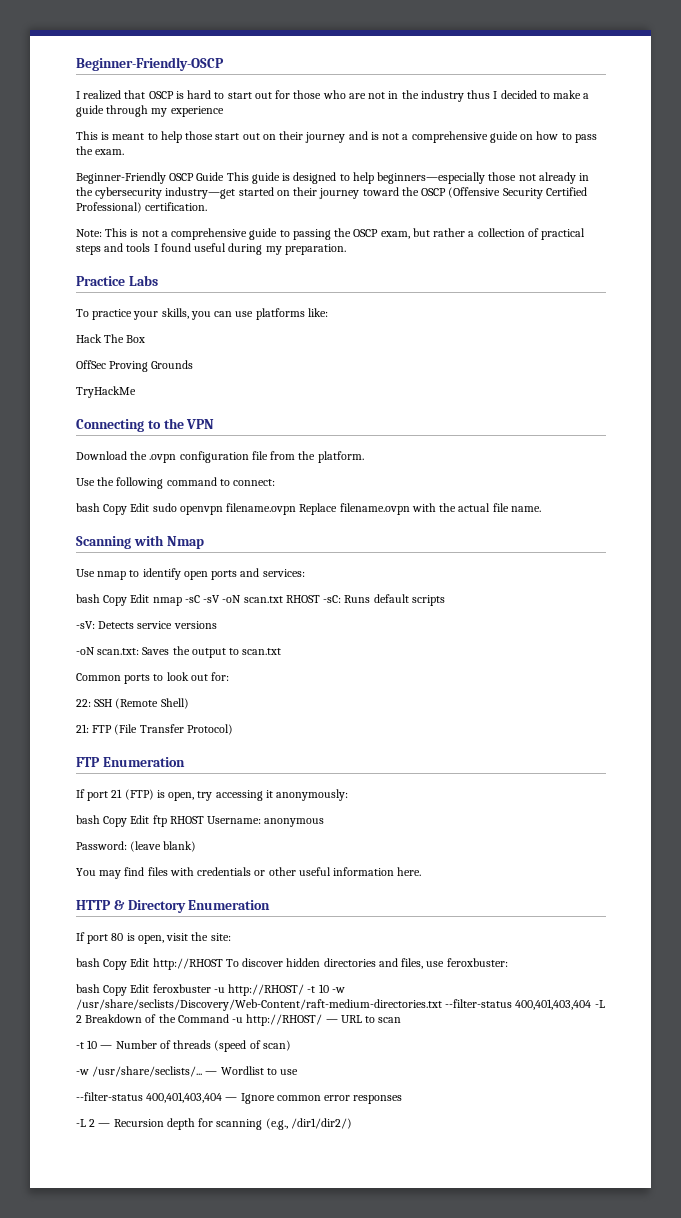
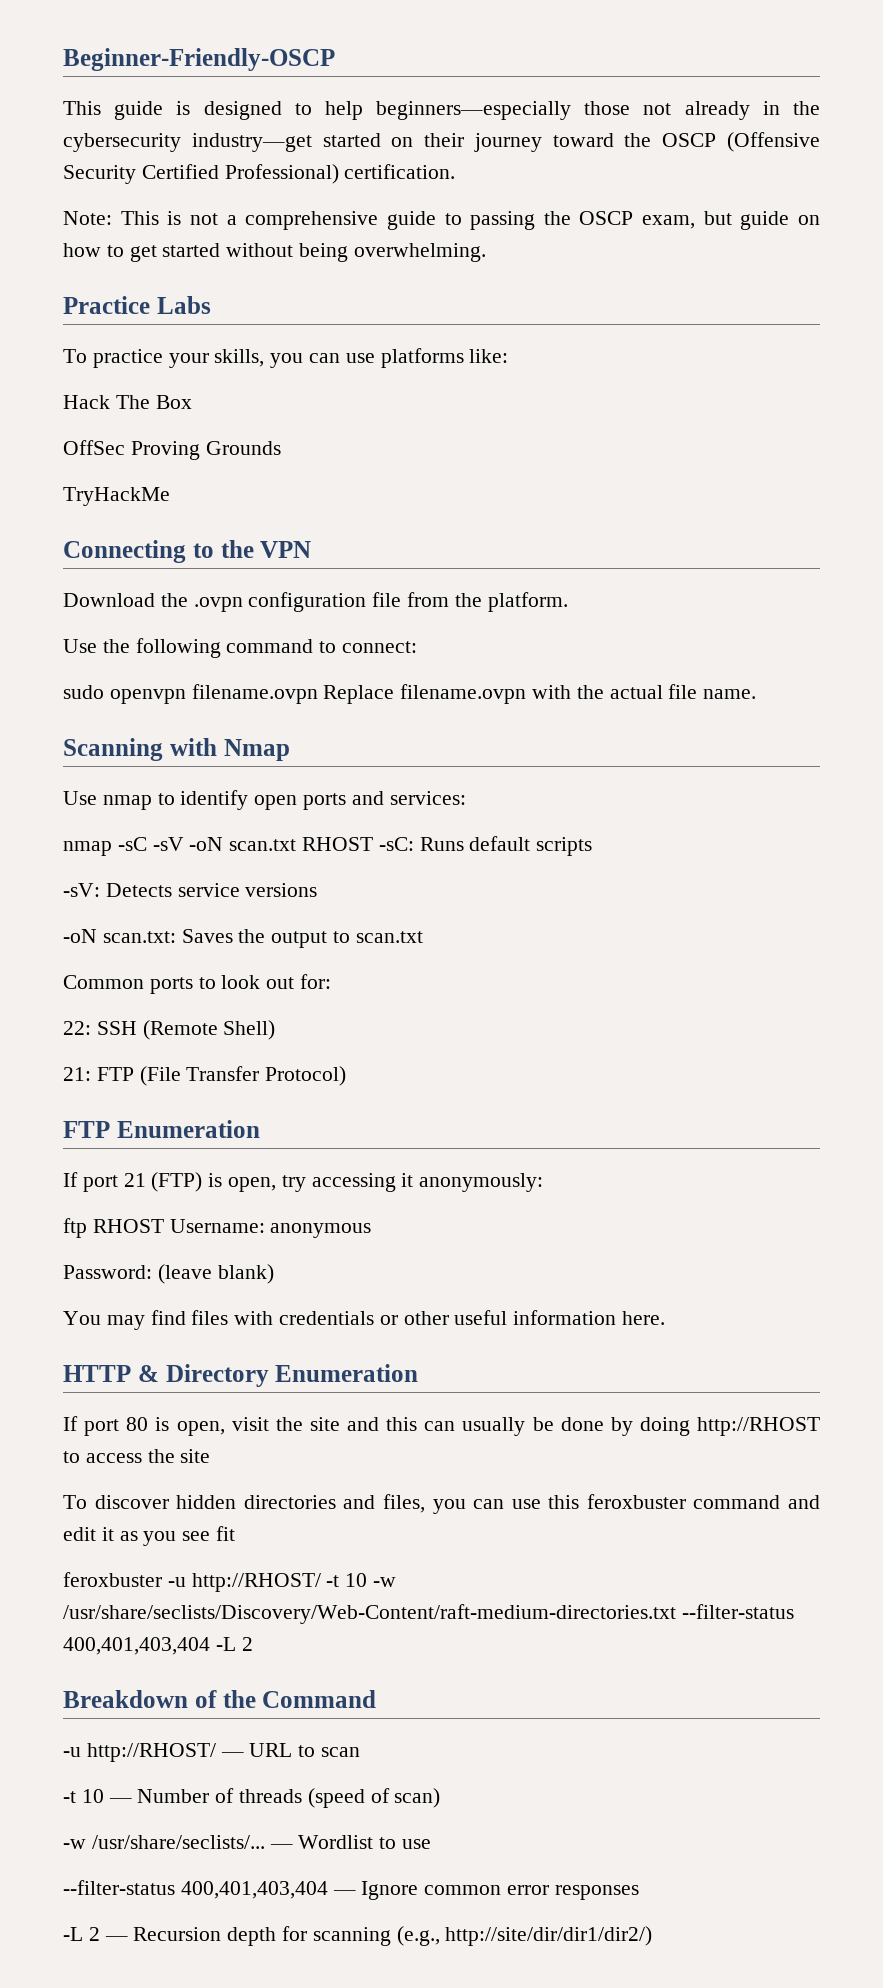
- I realized that OSCP is hard to start out for those who are not in the industry thus I decided to make a guide through my experience
- This is meant to help those start out on their journey and is not a comprehensive guide on how to pass the exam.
- Beginner-Friendly OSCP Guide This guide is designed to help beginners—especially those not already in the cybersecurity industry—get started on their journey toward the OSCP (Offensive Security Certified Professional) certification.
+ This guide is designed to help beginners—especially those not already in the cybersecurity industry—get started on their journey toward the OSCP (Offensive Security Certified Professional) certification.
- Note: This is not a comprehensive guide to passing the OSCP exam, but rather a collection of practical steps and tools I found useful during my preparation.
+ Note: This is not a comprehensive guide to passing the OSCP exam, but guide on how to get started without being overwhelming.
- bash Copy Edit sudo openvpn filename.ovpn Replace filename.ovpn with the actual file name.
+ sudo openvpn filename.ovpn Replace filename.ovpn with the actual file name.
- bash Copy Edit nmap -sC -sV -oN scan.txt RHOST -sC: Runs default scripts
+ nmap -sC -sV -oN scan.txt RHOST -sC: Runs default scripts
- bash Copy Edit ftp RHOST Username: anonymous
+ ftp RHOST Username: anonymous
- If port 80 is open, visit the site:
- bash Copy Edit http://RHOST To discover hidden directories and files, use feroxbuster:
- bash Copy Edit feroxbuster -u http://RHOST/ -t 10 -w /usr/share/seclists/Discovery/Web-Content/raft-medium-directories.txt --filter-status 400,401,403,404 -L 2 Breakdown of the Command -u http://RHOST/ — URL to scan
+ If port 80 is open, visit the site and this can usually be done by doing http://RHOST to access the site
+ To discover hidden directories and files, you can use this feroxbuster command and edit it as you see fit
+ feroxbuster -u http://RHOST/ -t 10 -w /usr/share/seclists/Discovery/Web-Content/raft-medium-directories.txt --filter-status 400,401,403,404 -L 2
+ Breakdown of the Command
+ -u http://RHOST/ — URL to scan
- -L 2 — Recursion depth for scanning (e.g., /dir1/dir2/)
+ -L 2 — Recursion depth for scanning (e.g., http://site/dir/dir1/dir2/)

